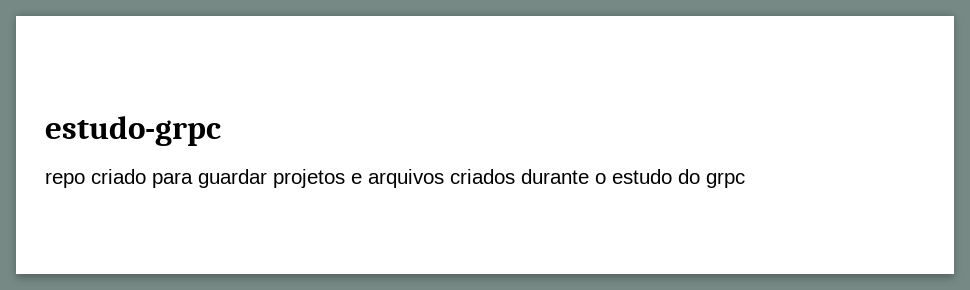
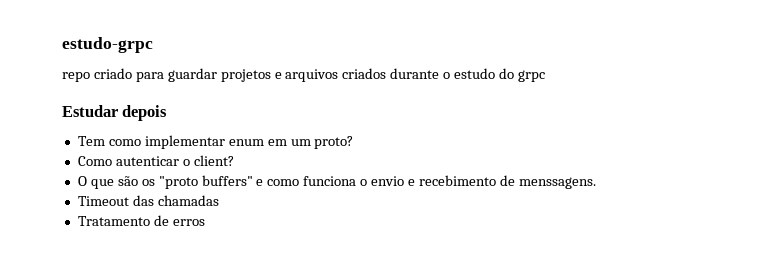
+ Estudar depois
+ Tem como implementar enum em um proto?
+ Como autenticar o client?
+ O que são os "proto buffers" e como funciona o envio e recebimento de menssagens.
+ Timeout das chamadas
+ Tratamento de erros

